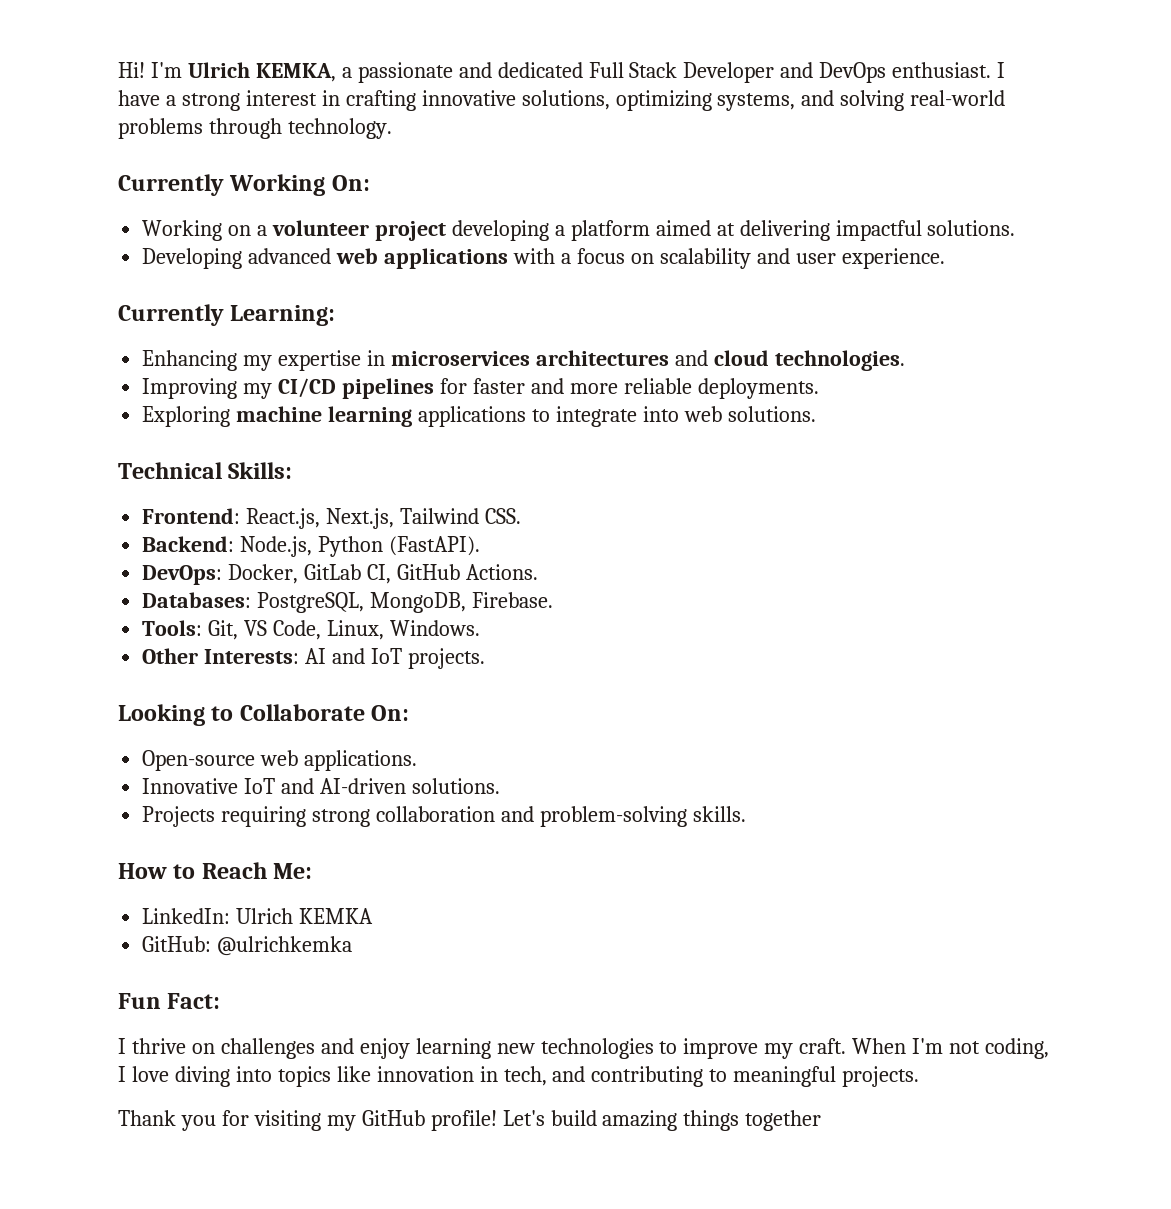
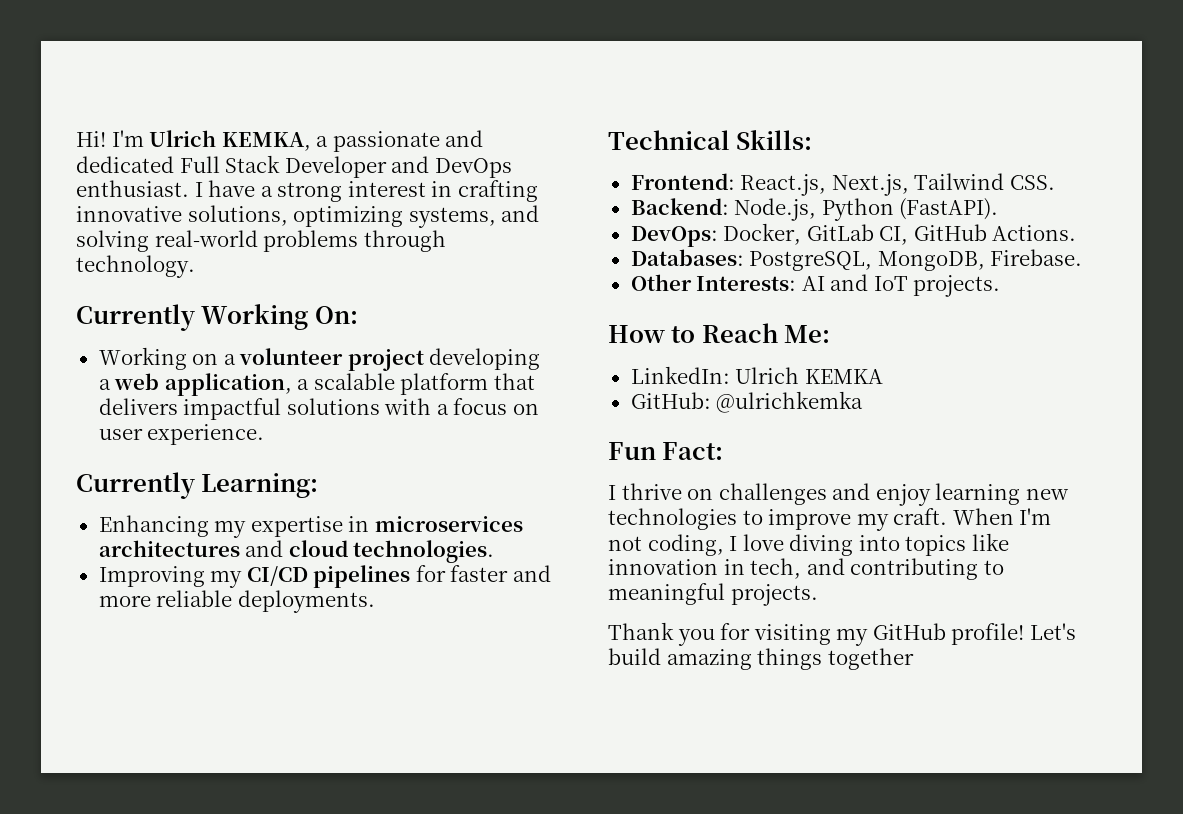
- Working on a volunteer project developing a platform aimed at delivering impactful solutions.
- Developing advanced web applications with a focus on scalability and user experience.
+ Working on a volunteer project developing a web application, a scalable platform that delivers impactful solutions with a focus on user experience.
- Exploring machine learning applications to integrate into web solutions.
- Tools: Git, VS Code, Linux, Windows.
- Looking to Collaborate On:
- Open-source web applications.
- Innovative IoT and AI-driven solutions.
- Projects requiring strong collaboration and problem-solving skills.

